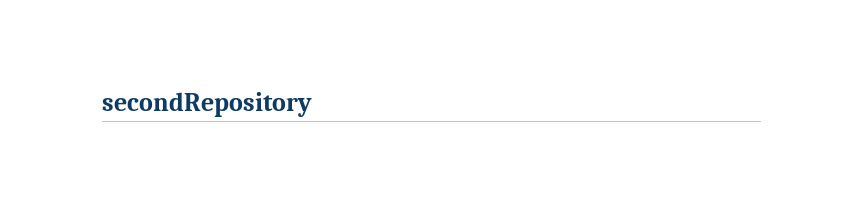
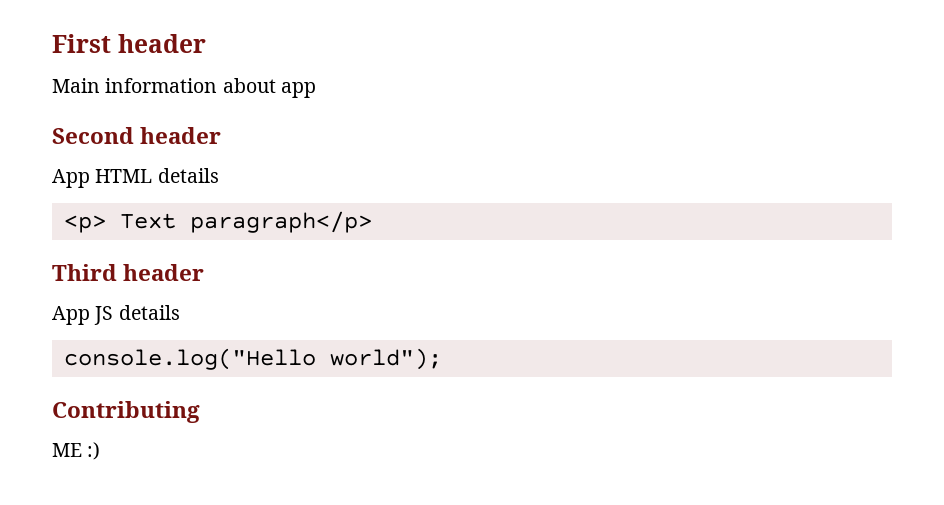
- secondRepository
+ First header
+ Main information about app
+ Second header
+ App HTML details
+ <p> Text paragraph</p>
+ Third header
+ App JS details
+ console.log("Hello world");
+ Contributing
+ ME :)

